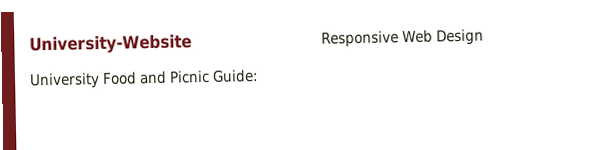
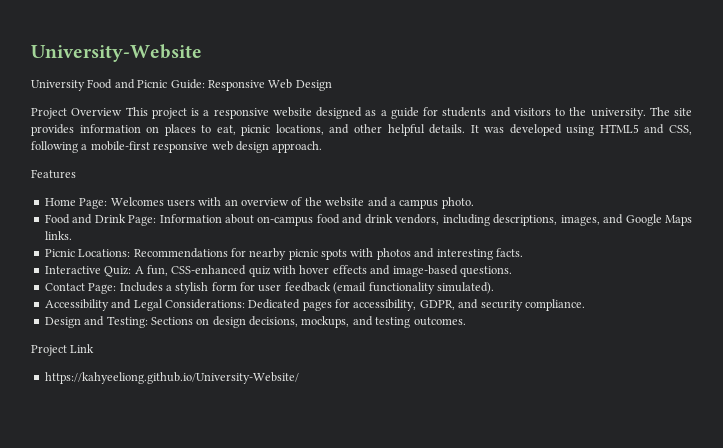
+ Project Overview This project is a responsive website designed as a guide for students and visitors to the university. The site provides information on places to eat, picnic locations, and other helpful details. It was developed using HTML5 and CSS, following a mobile-first responsive web design approach.
+ Features
+ Home Page: Welcomes users with an overview of the website and a campus photo.
+ Food and Drink Page: Information about on-campus food and drink vendors, including descriptions, images, and Google Maps links.
+ Picnic Locations: Recommendations for nearby picnic spots with photos and interesting facts.
+ Interactive Quiz: A fun, CSS-enhanced quiz with hover effects and image-based questions.
+ Contact Page: Includes a stylish form for user feedback (email functionality simulated).
+ Accessibility and Legal Considerations: Dedicated pages for accessibility, GDPR, and security compliance.
+ Design and Testing: Sections on design decisions, mockups, and testing outcomes.
+ Project Link
+ https://kahyeeliong.github.io/University-Website/

